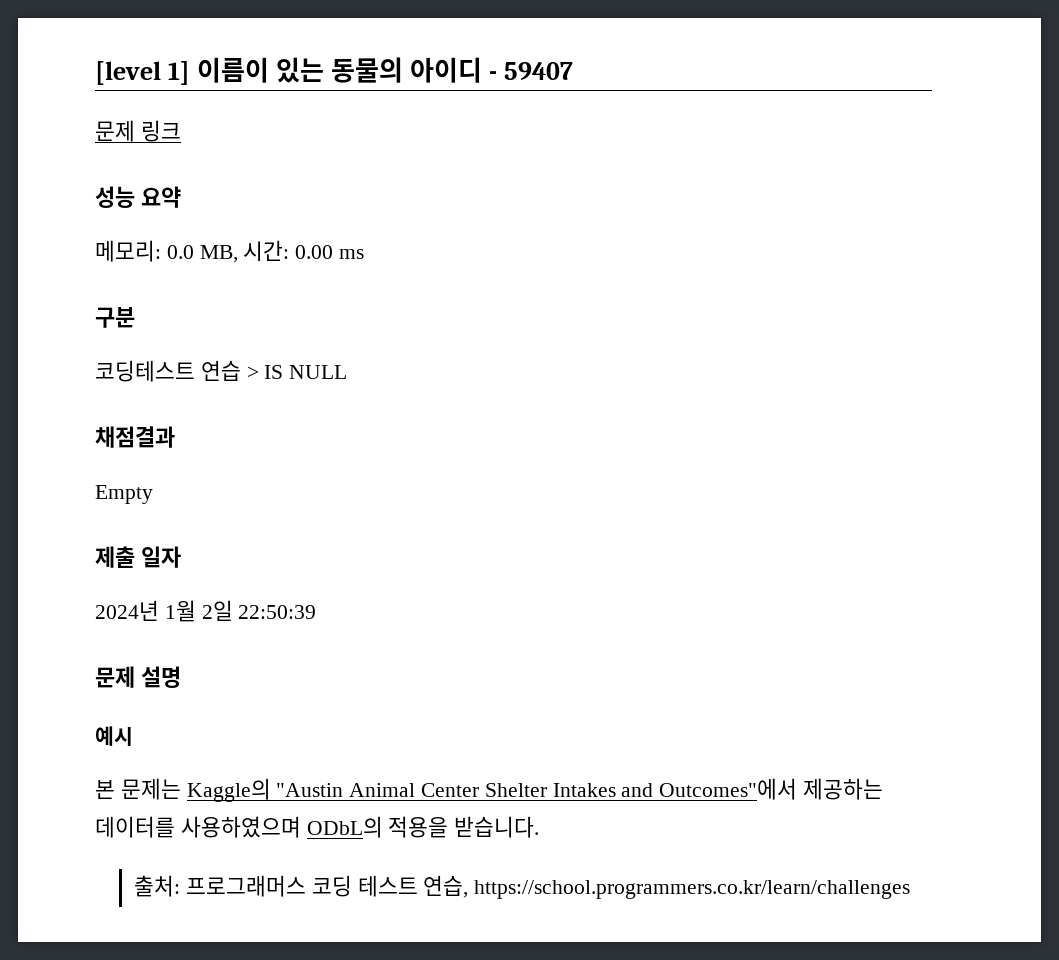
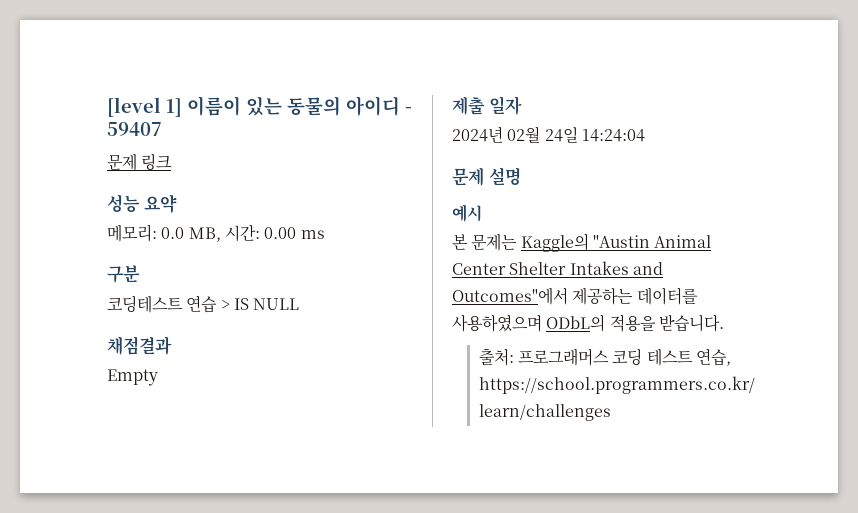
- 2024년 1월 2일 22:50:39
+ 2024년 02월 24일 14:24:04

